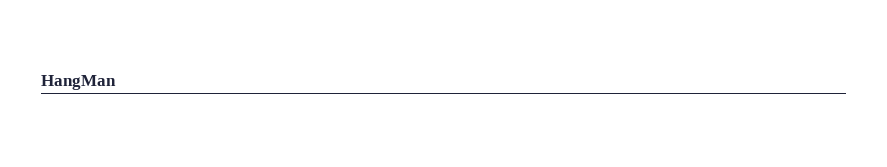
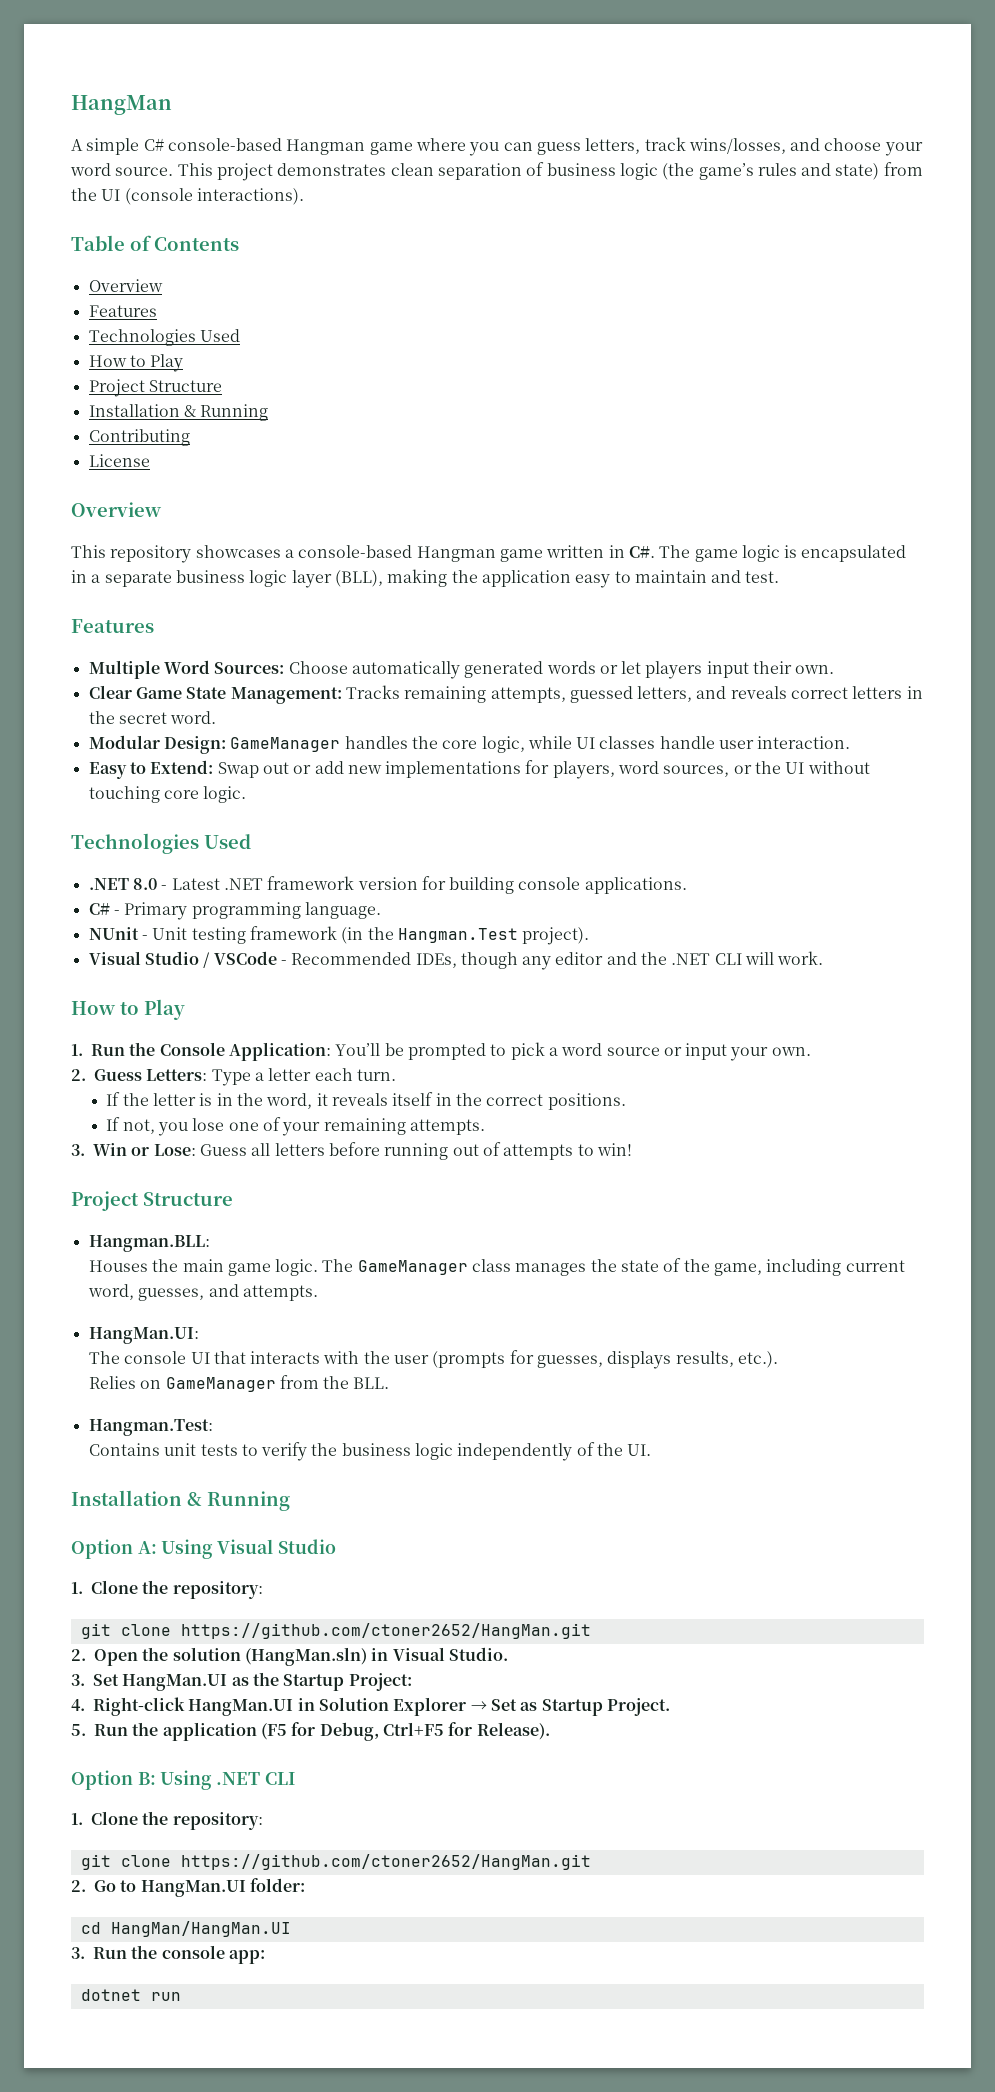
+ A simple C# console-based Hangman game where you can guess letters, track wins/losses, and choose your word source. This project demonstrates clean separation of business logic (the game’s rules and state) from the UI (console interactions).
+ Table of Contents
+ Overview
+ Features
+ Technologies Used
+ How to Play
+ Project Structure
+ Installation & Running
+ Contributing
+ License
+ Overview
+ This repository showcases a console-based Hangman game written in C#. The game logic is encapsulated in a separate business logic layer (BLL), making the application easy to maintain and test.
+ Features
+ Multiple Word Sources: Choose automatically generated words or let players input their own.
+ Clear Game State Management: Tracks remaining attempts, guessed letters, and reveals correct letters in the secret word.
+ Modular Design: GameManager handles the core logic, while UI classes handle user interaction.
+ Easy to Extend: Swap out or add new implementations for players, word sources, or the UI without touching core logic.
+ Technologies Used
+ .NET 8.0 - Latest .NET framework version for building console applications.
+ C# - Primary programming language.
+ NUnit - Unit testing framework (in the Hangman.Test project).
+ Visual Studio / VSCode - Recommended IDEs, though any editor and the .NET CLI will work.
+ How to Play
+ 1. Run the Console Application: You’ll be prompted to pick a word source or input your own.
+ 2. Guess Letters: Type a letter each turn.
+ If the letter is in the word, it reveals itself in the correct positions.
+ If not, you lose one of your remaining attempts.
+ 3. Win or Lose: Guess all letters before running out of attempts to win!
+ Project Structure
+ Hangman.BLL:
+ Houses the main game logic. The GameManager class manages the state of the game, including current word, guesses, and attempts.
+ HangMan.UI:
+ The console UI that interacts with the user (prompts for guesses, displays results, etc.).
+ Relies on GameManager from the BLL.
+ Hangman.Test:
+ Contains unit tests to verify the business logic independently of the UI.
+ Installation & Running
+ Option A: Using Visual Studio
+ 1. Clone the repository:
+ git clone https://github.com/ctoner2652/HangMan.git
+ 2. Open the solution (HangMan.sln) in Visual Studio.
+ 3. Set HangMan.UI as the Startup Project:
+ 4. Right-click HangMan.UI in Solution Explorer → Set as Startup Project.
+ 5. Run the application (F5 for Debug, Ctrl+F5 for Release).
+ Option B: Using .NET CLI
+ 1. Clone the repository:
+ git clone https://github.com/ctoner2652/HangMan.git
+ 2. Go to HangMan.UI folder:
+ cd HangMan/HangMan.UI
+ 3. Run the console app:
+ dotnet run

